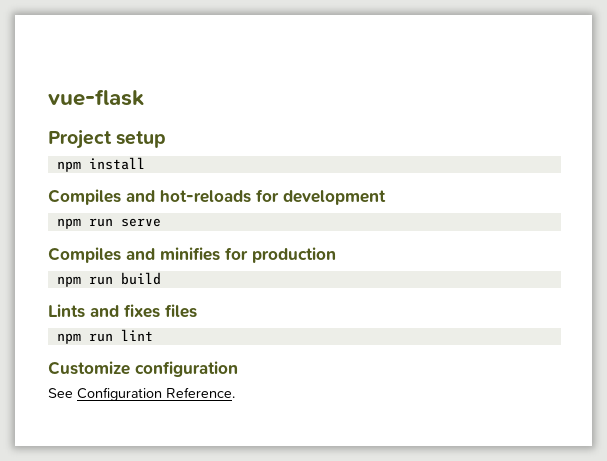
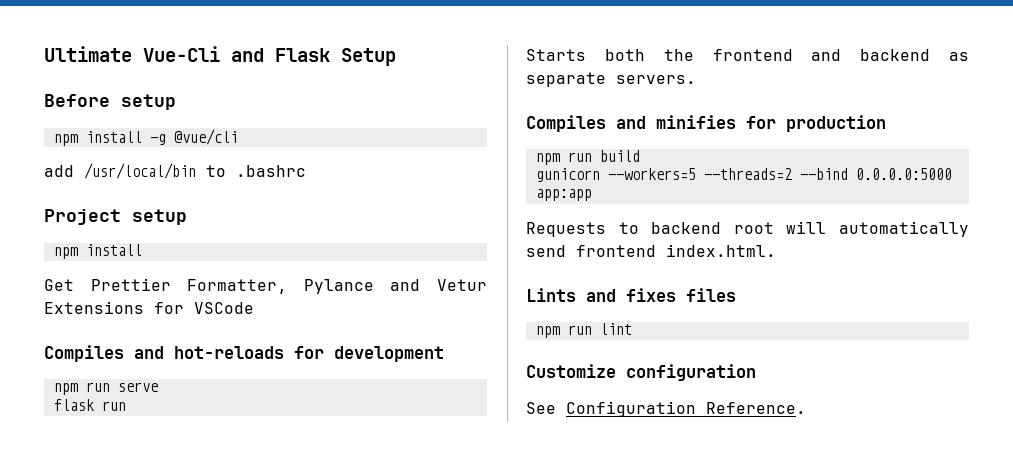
- vue-flask
+ Ultimate Vue-Cli and Flask Setup
+ Before setup
+ npm install -g @vue/cli
+ add /usr/local/bin to .bashrc
  Project setup
  npm install
+ Get Prettier Formatter, Pylance and Vetur Extensions for VSCode
+ flask run
+ Starts both the frontend and backend as separate servers.
+ gunicorn --workers=5 --threads=2 --bind 0.0.0.0:5000 app:app
+ Requests to backend root will automatically send frontend index.html.

